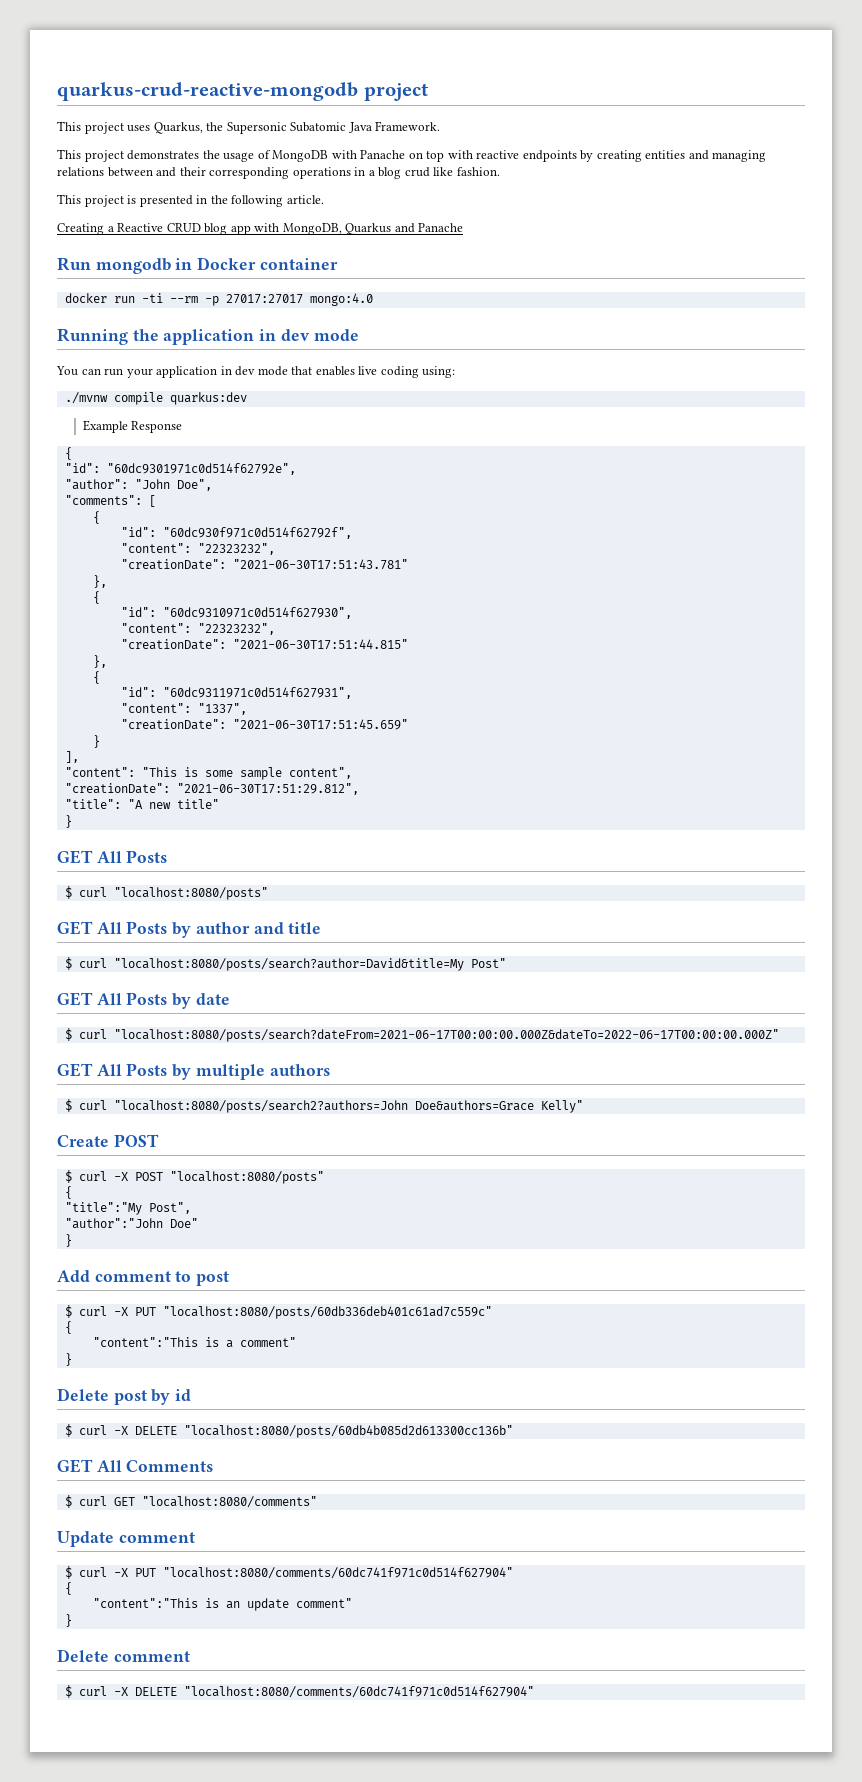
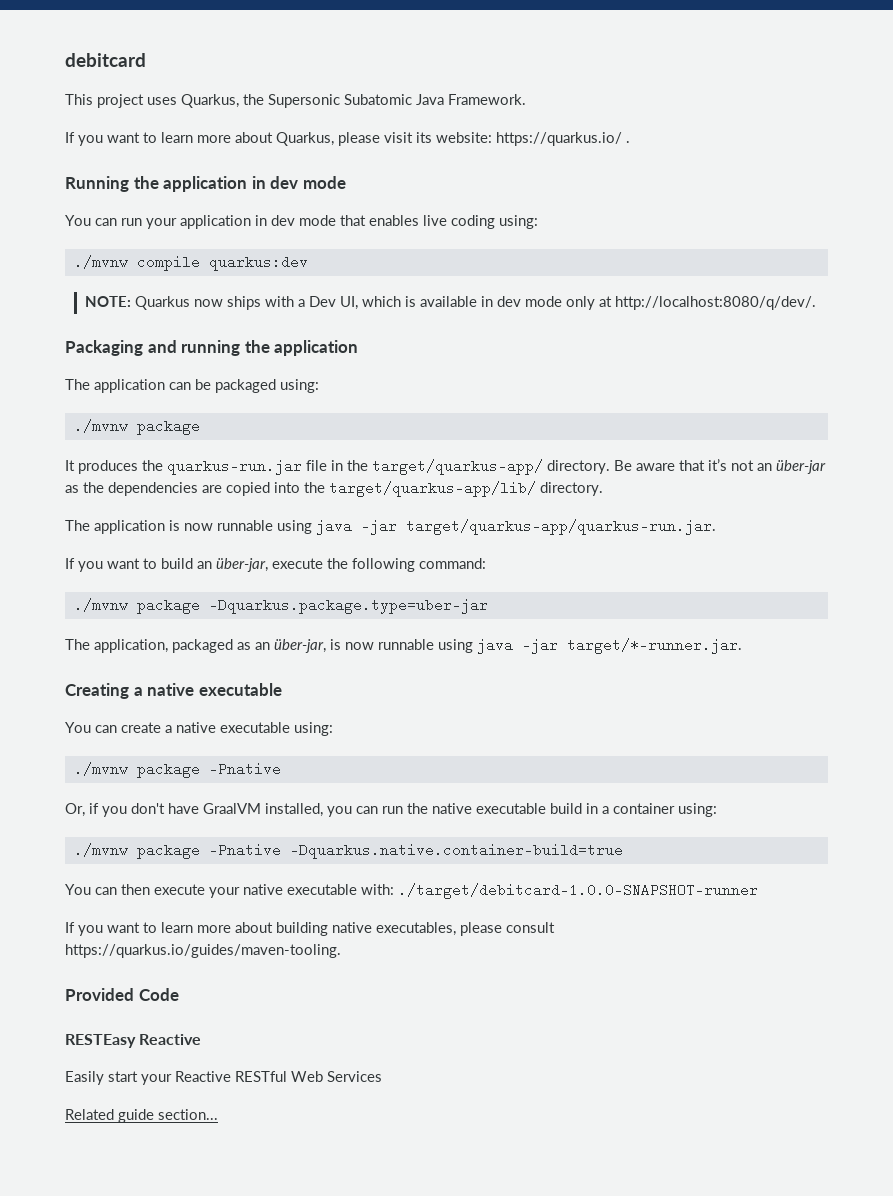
- quarkus-crud-reactive-mongodb project
+ debitcard
- This project demonstrates the usage of MongoDB with Panache on top with reactive endpoints by creating entities and managing relations between and their corresponding operations in a blog crud like fashion.
- This project is presented in the following article.
- Creating a Reactive CRUD blog app with MongoDB, Quarkus and Panache
- Run mongodb in Docker container
- docker run -ti --rm -p 27017:27017 mongo:4.0
+ If you want to learn more about Quarkus, please visit its website: https://quarkus.io/ .
- Example Response
- {
- "id": "60dc9301971c0d514f62792e",
- "author": "John Doe",
- "comments": [
- {
- "id": "60dc930f971c0d514f62792f",
- "content": "22323232",
- "creationDate": "2021-06-30T17:51:43.781"
- },
- {
- "id": "60dc9310971c0d514f627930",
- "content": "22323232",
- "creationDate": "2021-06-30T17:51:44.815"
- },
- {
- "id": "60dc9311971c0d514f627931",
- "content": "1337",
- "creationDate": "2021-06-30T17:51:45.659"
- }
- ],
- "content": "This is some sample content",
- "creationDate": "2021-06-30T17:51:29.812",
- "title": "A new title"
- }
- GET All Posts
- $ curl "localhost:8080/posts"
- GET All Posts by author and title
- $ curl "localhost:8080/posts/search?author=David&title=My Post"
- GET All Posts by date
- $ curl "localhost:8080/posts/search?dateFrom=2021-06-17T00:00:00.000Z&dateTo=2022-06-17T00:00:00.000Z"
- GET All Posts by multiple authors
- $ curl "localhost:8080/posts/search2?authors=John Doe&authors=Grace Kelly"
- Create POST
- $ curl -X POST "localhost:8080/posts"
- {
- "title":"My Post",
- "author":"John Doe"
- }
- Add comment to post
- $ curl -X PUT "localhost:8080/posts/60db336deb401c61ad7c559c"
- {
- "content":"This is a comment"
- }
- Delete post by id
- $ curl -X DELETE "localhost:8080/posts/60db4b085d2d613300cc136b"
- GET All Comments
- $ curl GET "localhost:8080/comments"
- Update comment
- $ curl -X PUT "localhost:8080/comments/60dc741f971c0d514f627904"
- {
- "content":"This is an update comment"
- }
- Delete comment
- $ curl -X DELETE "localhost:8080/comments/60dc741f971c0d514f627904"
+ NOTE: Quarkus now ships with a Dev UI, which is available in dev mode only at http://localhost:8080/q/dev/.
+ Packaging and running the application
+ The application can be packaged using:
+ ./mvnw package
+ It produces the quarkus-run.jar file in the target/quarkus-app/ directory. Be aware that it’s not an über-jar as the dependencies are copied into the target/quarkus-app/lib/ directory.
+ The application is now runnable using java -jar target/quarkus-app/quarkus-run.jar.
+ If you want to build an über-jar, execute the following command:
+ ./mvnw package -Dquarkus.package.type=uber-jar
+ The application, packaged as an über-jar, is now runnable using java -jar target/*-runner.jar.
+ Creating a native executable
+ You can create a native executable using:
+ ./mvnw package -Pnative
+ Or, if you don't have GraalVM installed, you can run the native executable build in a container using:
+ ./mvnw package -Pnative -Dquarkus.native.container-build=true
+ You can then execute your native executable with: ./target/debitcard-1.0.0-SNAPSHOT-runner
+ If you want to learn more about building native executables, please consult https://quarkus.io/guides/maven-tooling.
+ Provided Code
+ RESTEasy Reactive
+ Easily start your Reactive RESTful Web Services
+ Related guide section...

